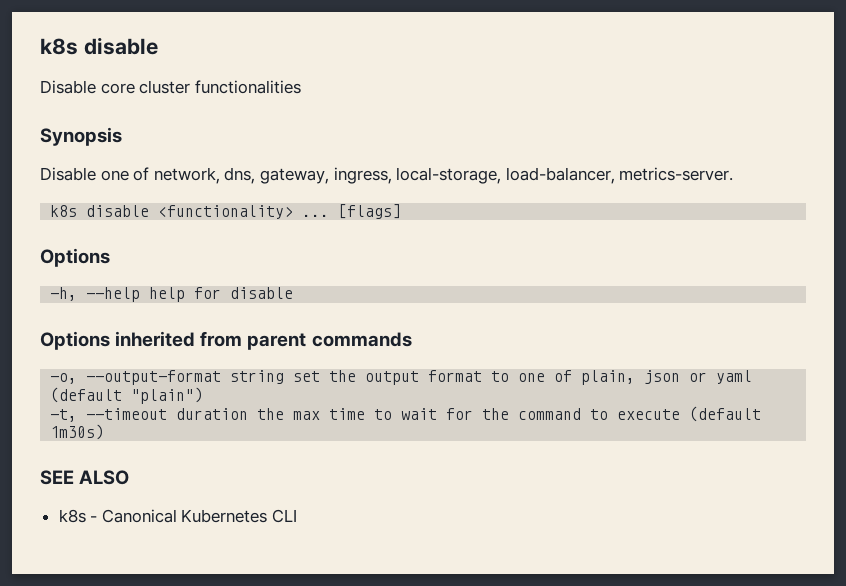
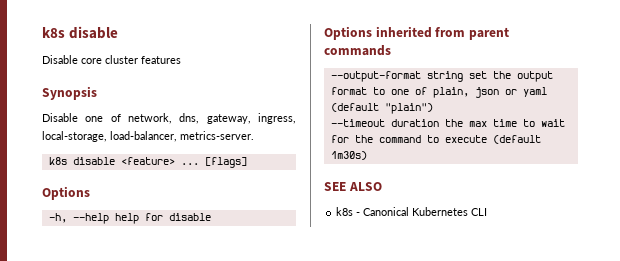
- Disable core cluster functionalities
+ Disable core cluster features
- k8s disable <functionality> ...
+ k8s disable <feature> ...
- -o, --output-format string set the output format to one of plain, json or yaml (default "plain")
+ --output-format string set the output format to one of plain, json or yaml (default "plain")
- -t, --timeout duration the max time to wait for the command to execute (default 1m30s)
+ --timeout duration the max time to wait for the command to execute (default 1m30s)

